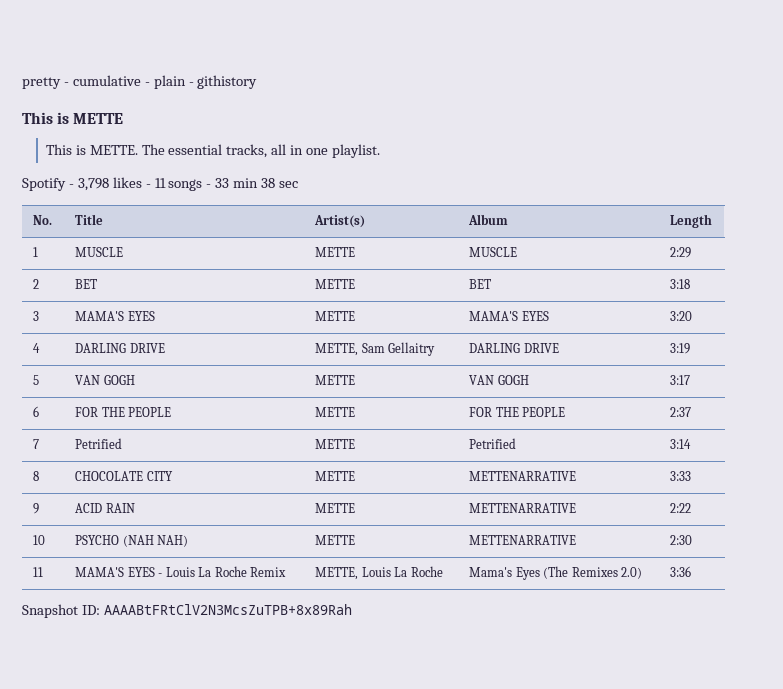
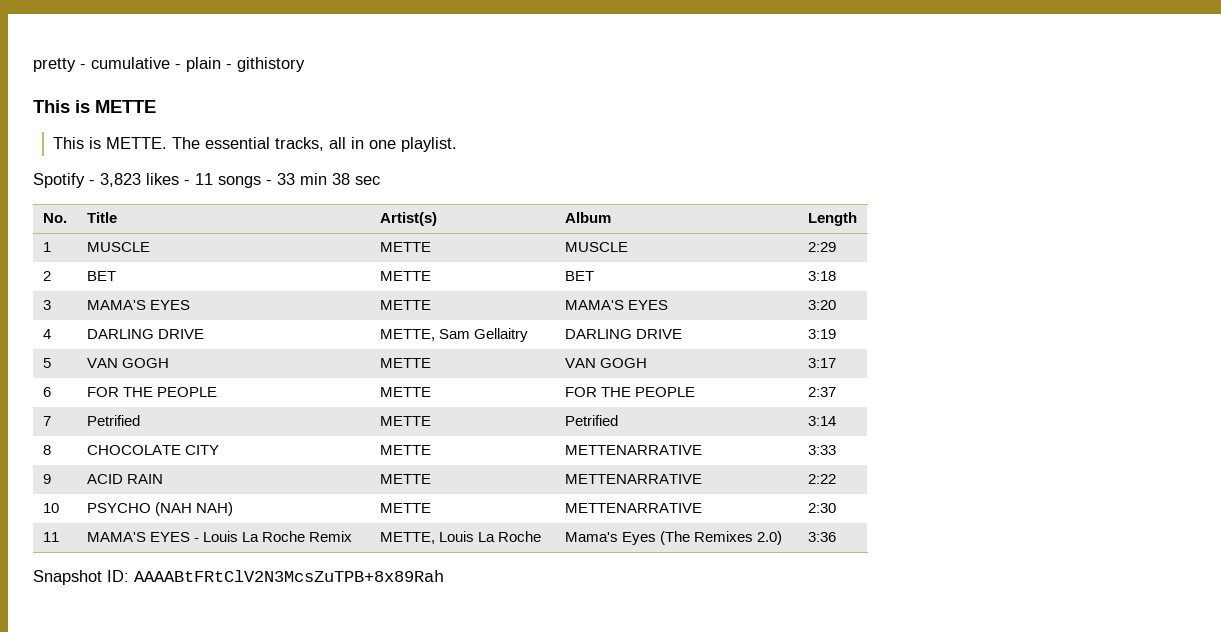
- Spotify - 3,798 likes - 11 songs - 33 min 38 sec
+ Spotify - 3,823 likes - 11 songs - 33 min 38 sec

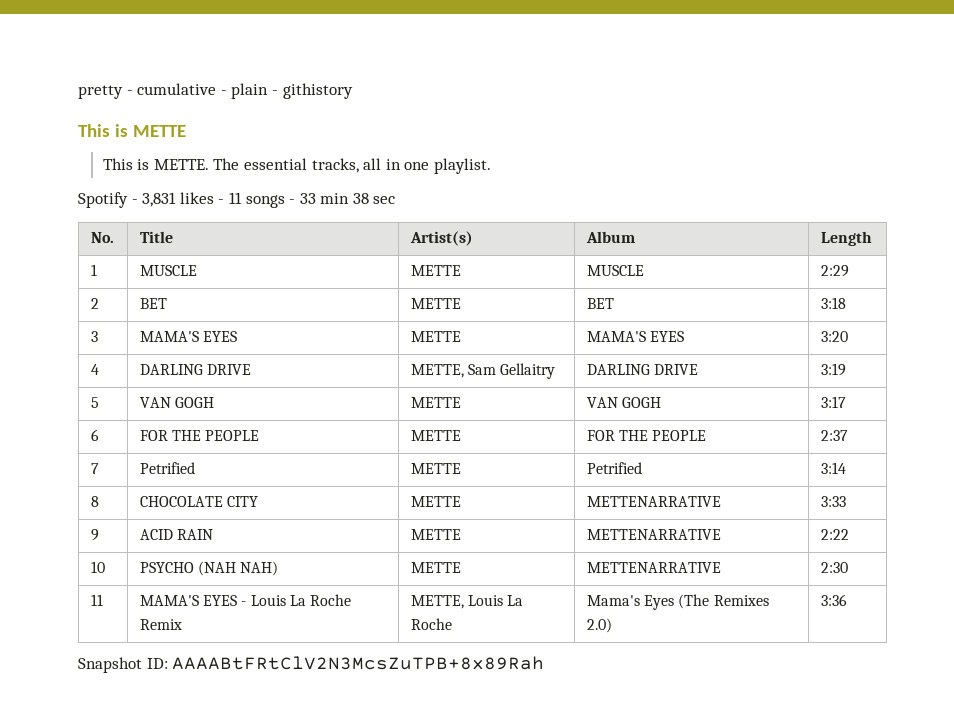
- Spotify - 3,823 likes - 11 songs - 33 min 38 sec
+ Spotify - 3,831 likes - 11 songs - 33 min 38 sec

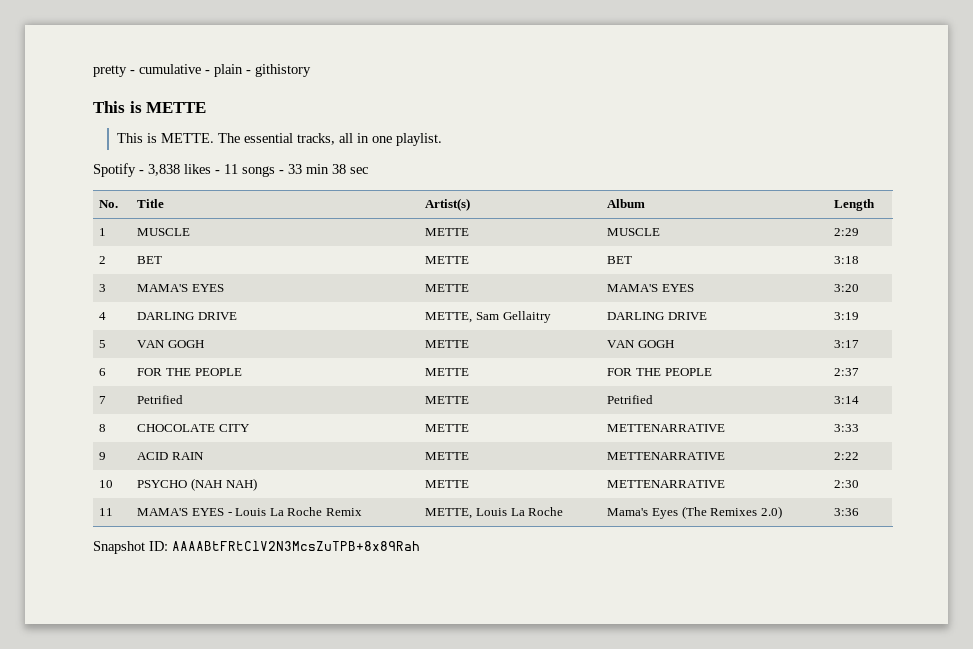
- Spotify - 3,831 likes - 11 songs - 33 min 38 sec
+ Spotify - 3,838 likes - 11 songs - 33 min 38 sec

